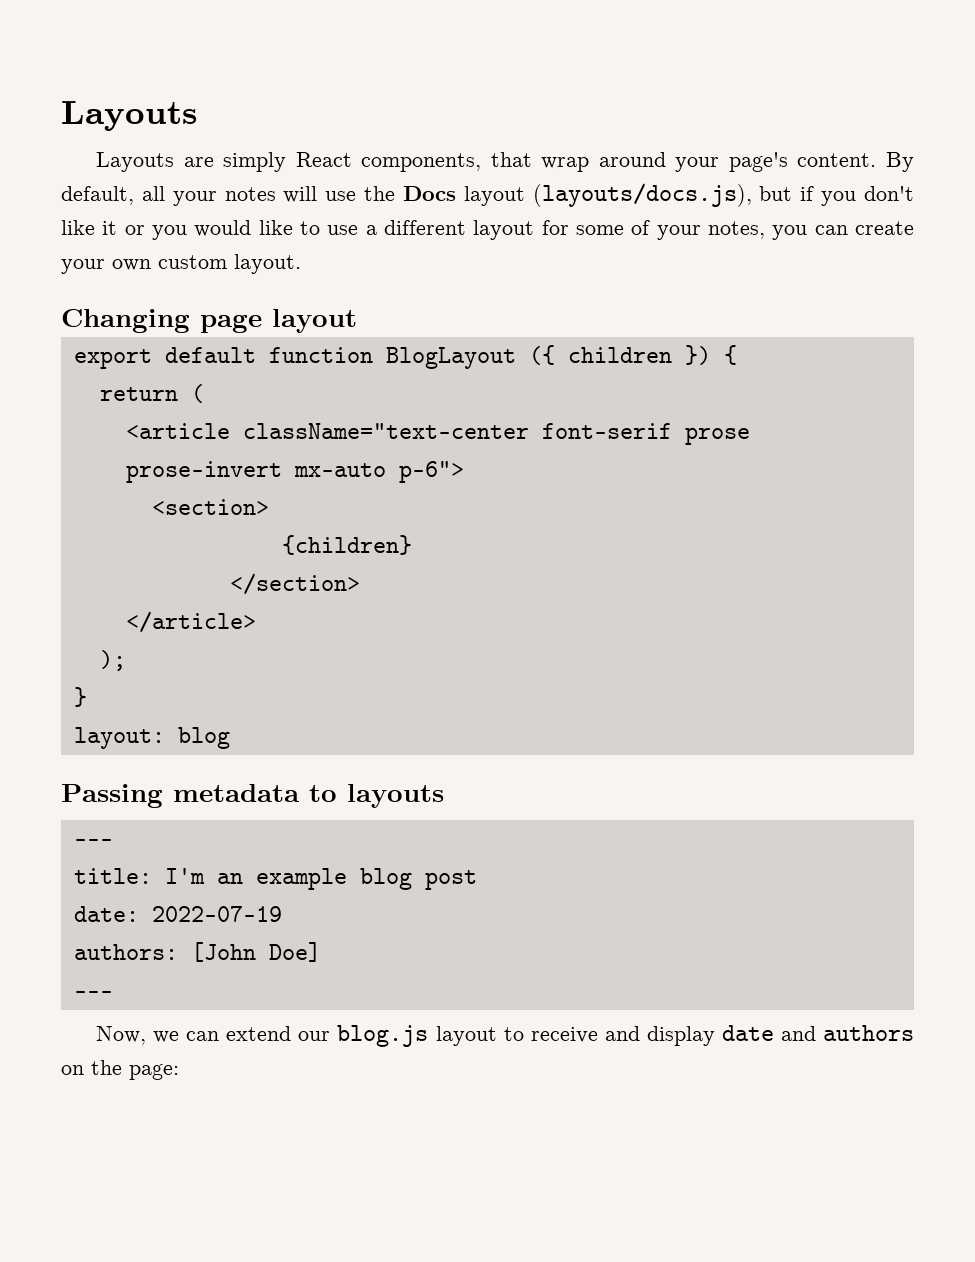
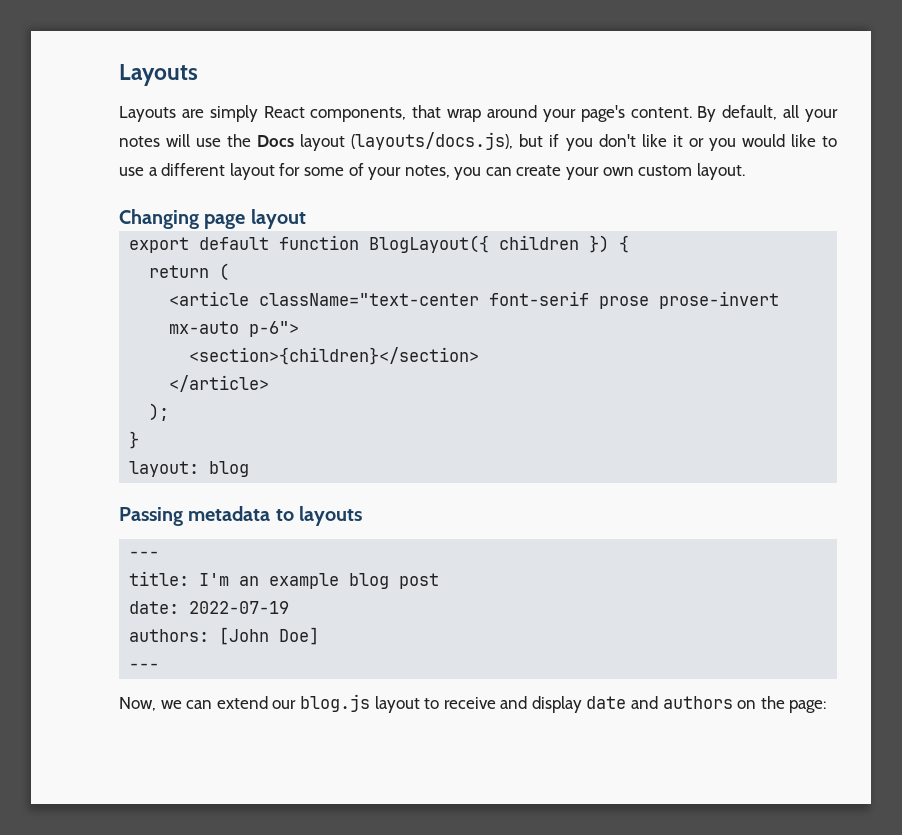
- export default function BlogLayout ({ children }) {
+ export default function BlogLayout({ children }) {
- <section>
- {children}
- </section>
+ <section>{children}</section>

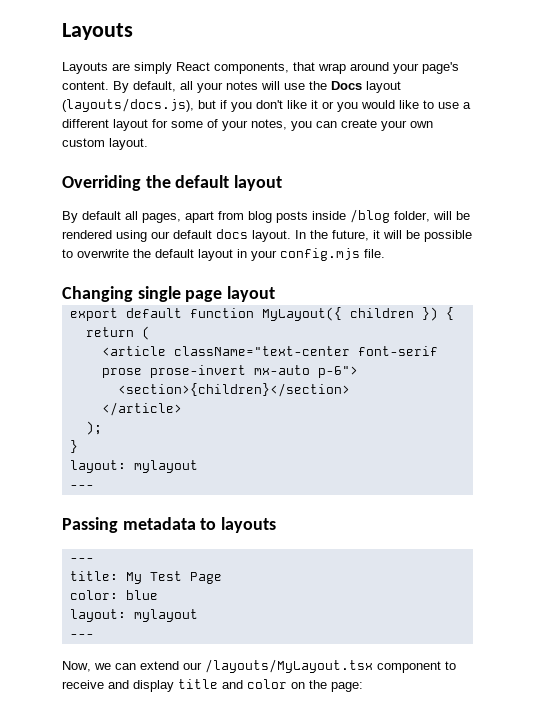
+ Overriding the default layout
+ By default all pages, apart from blog posts inside /blog folder, will be rendered using our default docs layout. In the future, it will be possible to overwrite the default layout in your config.mjs file.
- Changing page layout
+ Changing single page layout
- export default function BlogLayout({ children }) {
+ export default function MyLayout({ children }) {
  }
- layout: blog
+ layout: mylayout
+ ---
- title: I'm an example blog post
- date: 2022-07-19
- authors: [John Doe]
+ title: My Test Page
+ color: blue
+ layout: mylayout
- Now, we can extend our blog.js layout to receive and display date and authors on the page:
+ Now, we can extend our /layouts/MyLayout.tsx component to receive and display title and color on the page:

